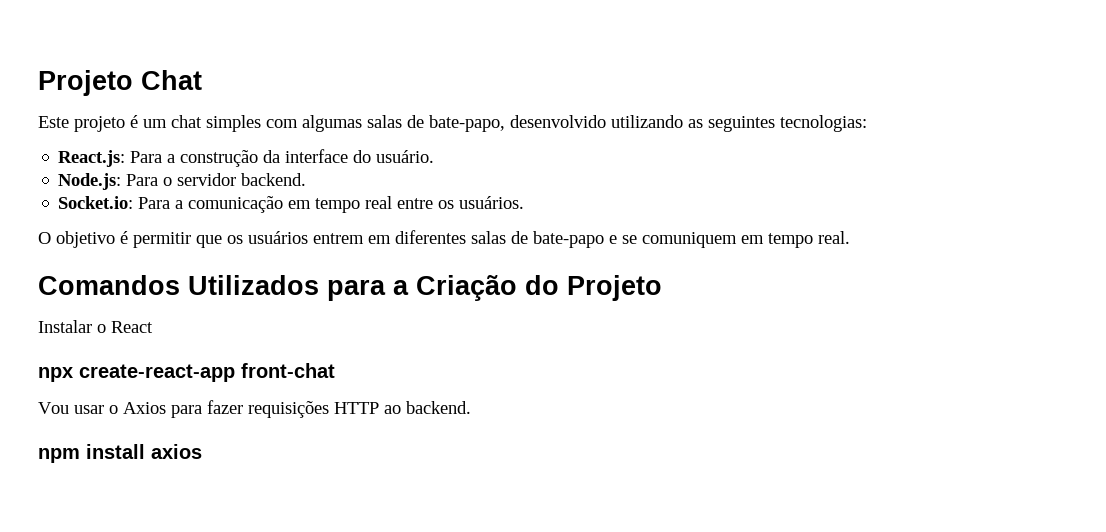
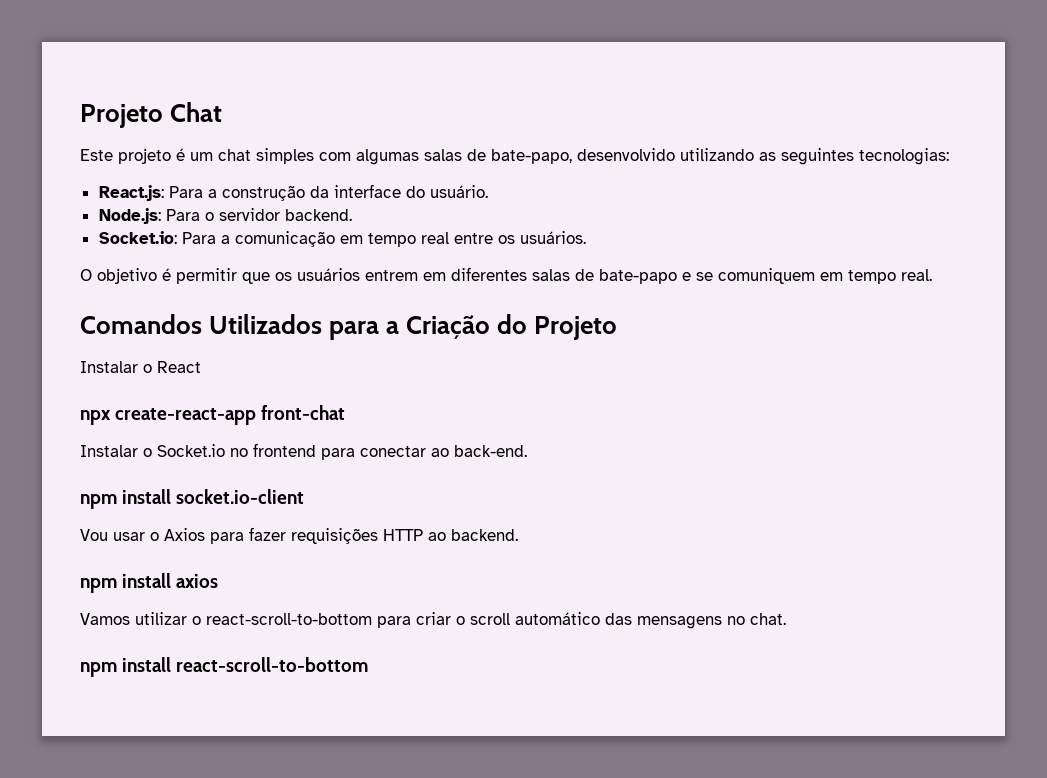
+ Instalar o Socket.io no frontend para conectar ao back-end.
+ npm install socket.io-client
+ Vamos utilizar o react-scroll-to-bottom para criar o scroll automático das mensagens no chat.
+ npm install react-scroll-to-bottom

